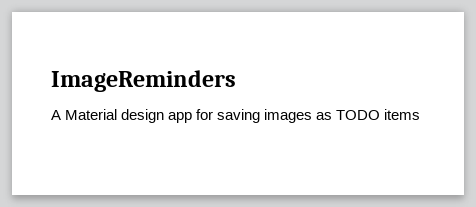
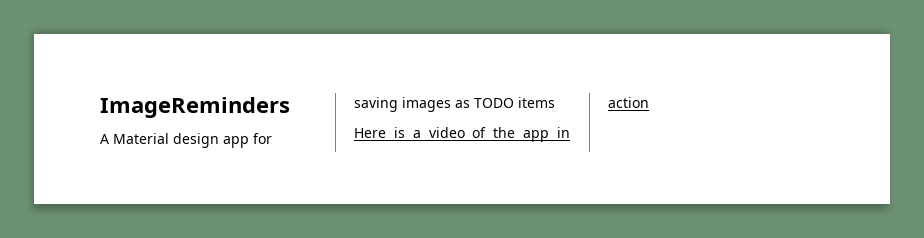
+ Here is a video of the app in action

